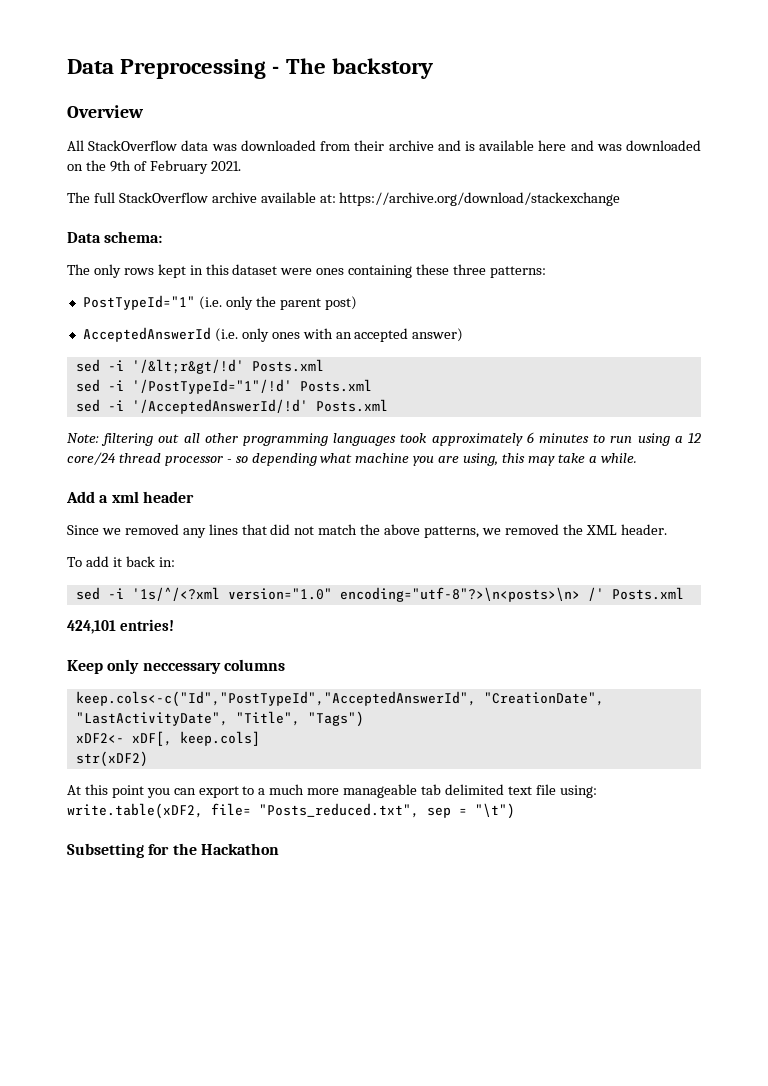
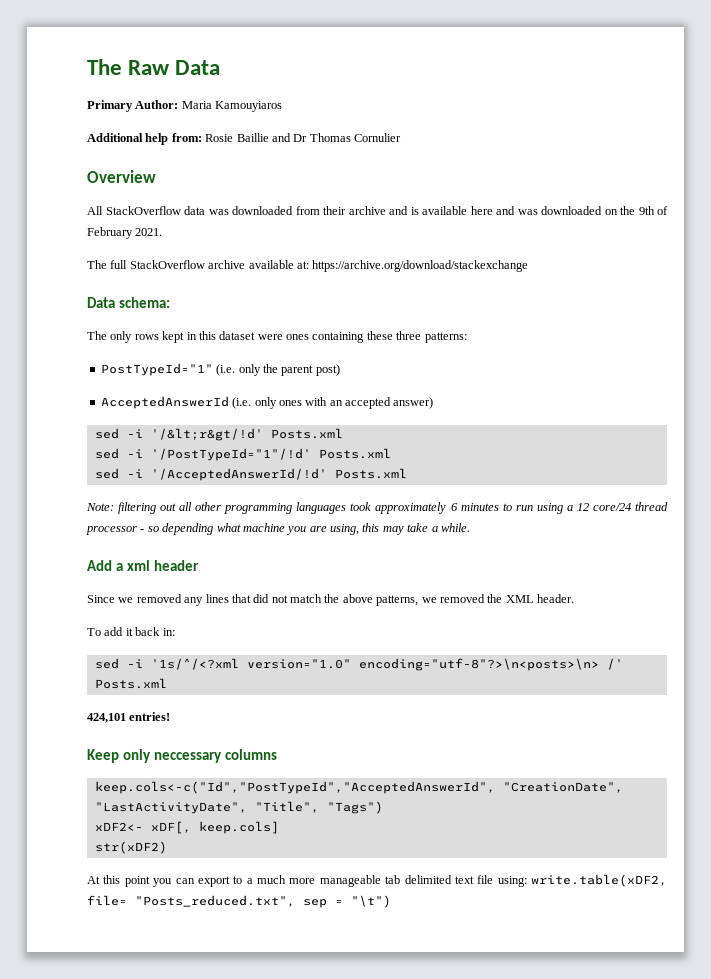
- Data Preprocessing - The backstory
+ The Raw Data
+ Primary Author: Maria Kamouyiaros
+ Additional help from: Rosie Baillie and Dr Thomas Cornulier
- Subsetting for the Hackathon

